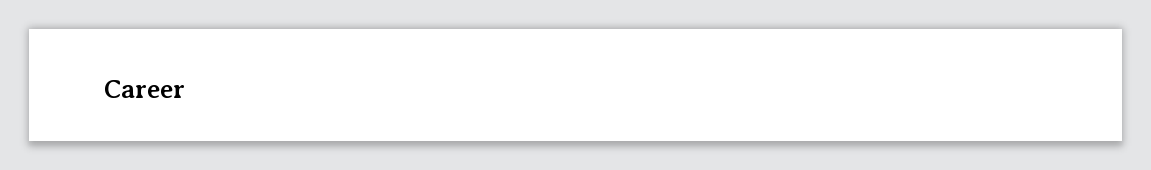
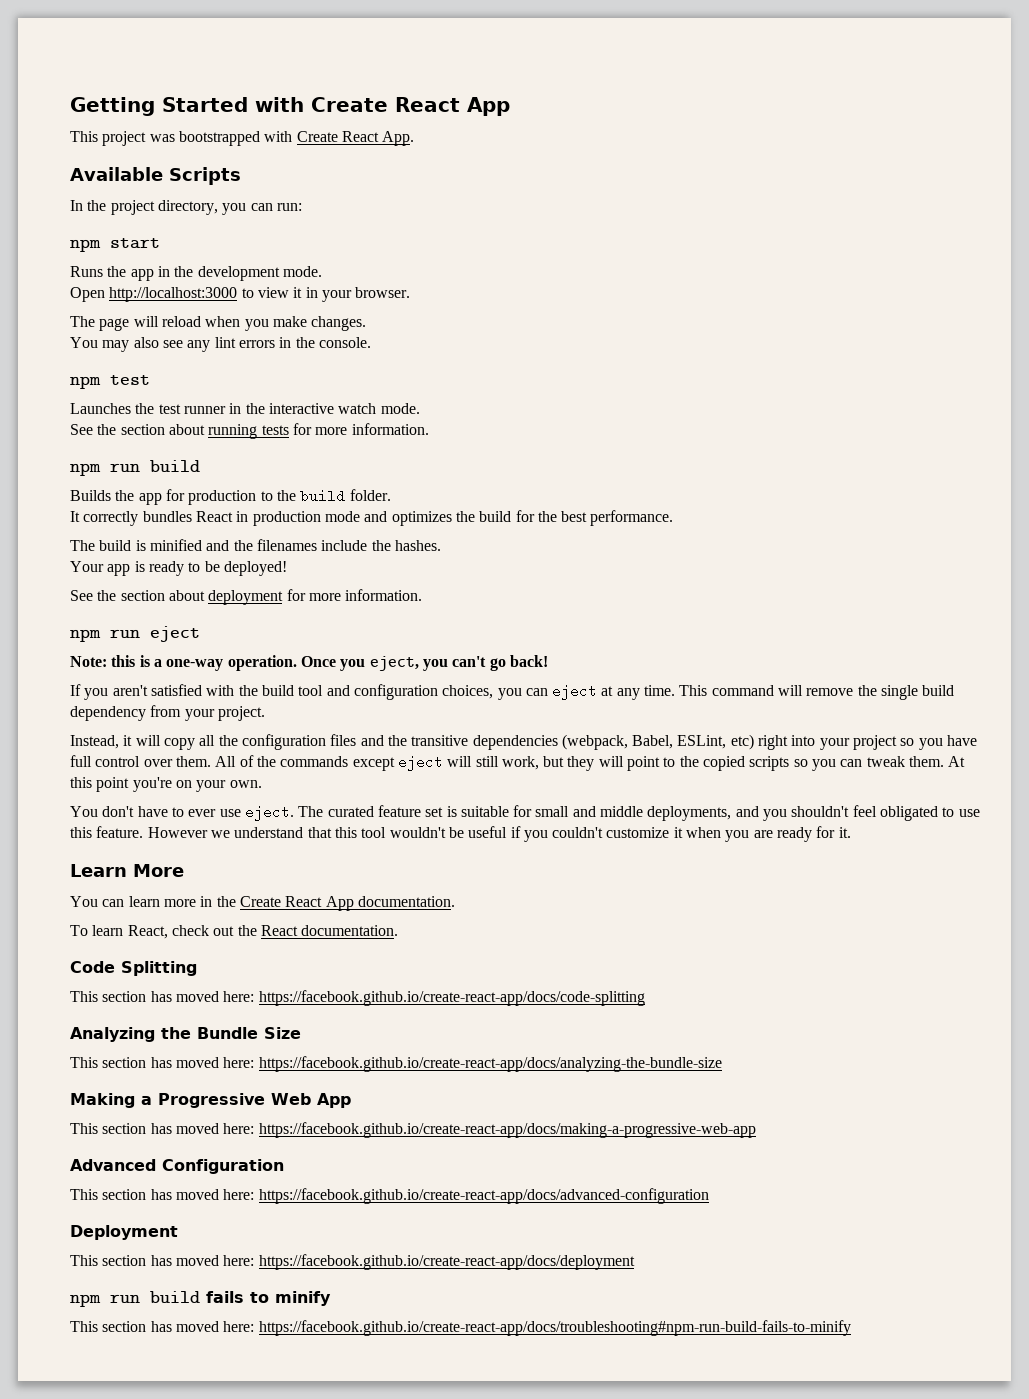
- Career
+ Getting Started with Create React App
+ This project was bootstrapped with Create React App.
+ Available Scripts
+ In the project directory, you can run:
+ npm start
+ Runs the app in the development mode.
+ Open http://localhost:3000 to view it in your browser.
+ The page will reload when you make changes.
+ You may also see any lint errors in the console.
+ npm test
+ Launches the test runner in the interactive watch mode.
+ See the section about running tests for more information.
+ npm run build
+ Builds the app for production to the build folder.
+ It correctly bundles React in production mode and optimizes the build for the best performance.
+ The build is minified and the filenames include the hashes.
+ Your app is ready to be deployed!
+ See the section about deployment for more information.
+ npm run eject
+ Note: this is a one-way operation. Once you eject, you can't go back!
+ If you aren't satisfied with the build tool and configuration choices, you can eject at any time. This command will remove the single build dependency from your project.
+ Instead, it will copy all the configuration files and the transitive dependencies (webpack, Babel, ESLint, etc) right into your project so you have full control over them. All of the commands except eject will still work, but they will point to the copied scripts so you can tweak them. At this point you're on your own.
+ You don't have to ever use eject. The curated feature set is suitable for small and middle deployments, and you shouldn't feel obligated to use this feature. However we understand that this tool wouldn't be useful if you couldn't customize it when you are ready for it.
+ Learn More
+ You can learn more in the Create React App documentation.
+ To learn React, check out the React documentation.
+ Code Splitting
+ This section has moved here: https://facebook.github.io/create-react-app/docs/code-splitting
+ Analyzing the Bundle Size
+ This section has moved here: https://facebook.github.io/create-react-app/docs/analyzing-the-bundle-size
+ Making a Progressive Web App
+ This section has moved here: https://facebook.github.io/create-react-app/docs/making-a-progressive-web-app
+ Advanced Configuration
+ This section has moved here: https://facebook.github.io/create-react-app/docs/advanced-configuration
+ Deployment
+ This section has moved here: https://facebook.github.io/create-react-app/docs/deployment
+ npm run build fails to minify
+ This section has moved here: https://facebook.github.io/create-react-app/docs/troubleshooting#npm-run-build-fails-to-minify

